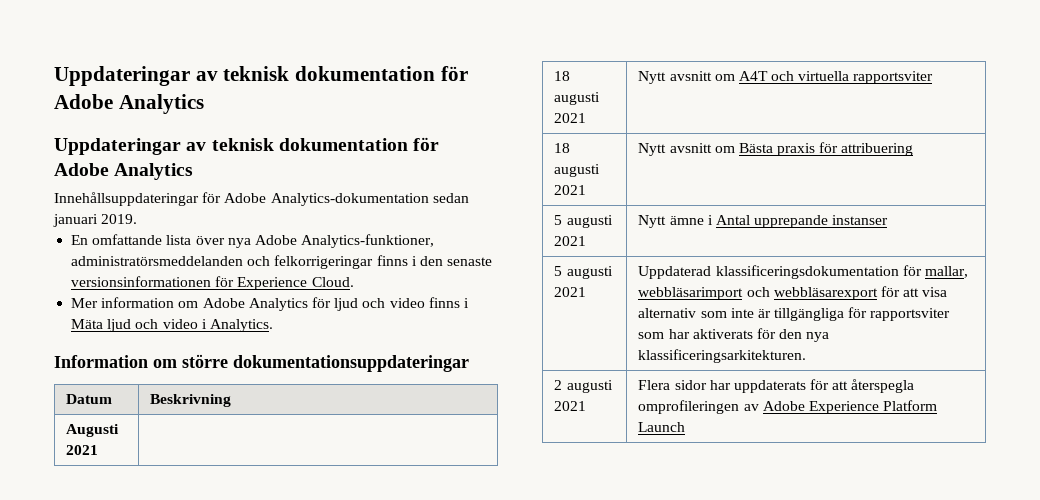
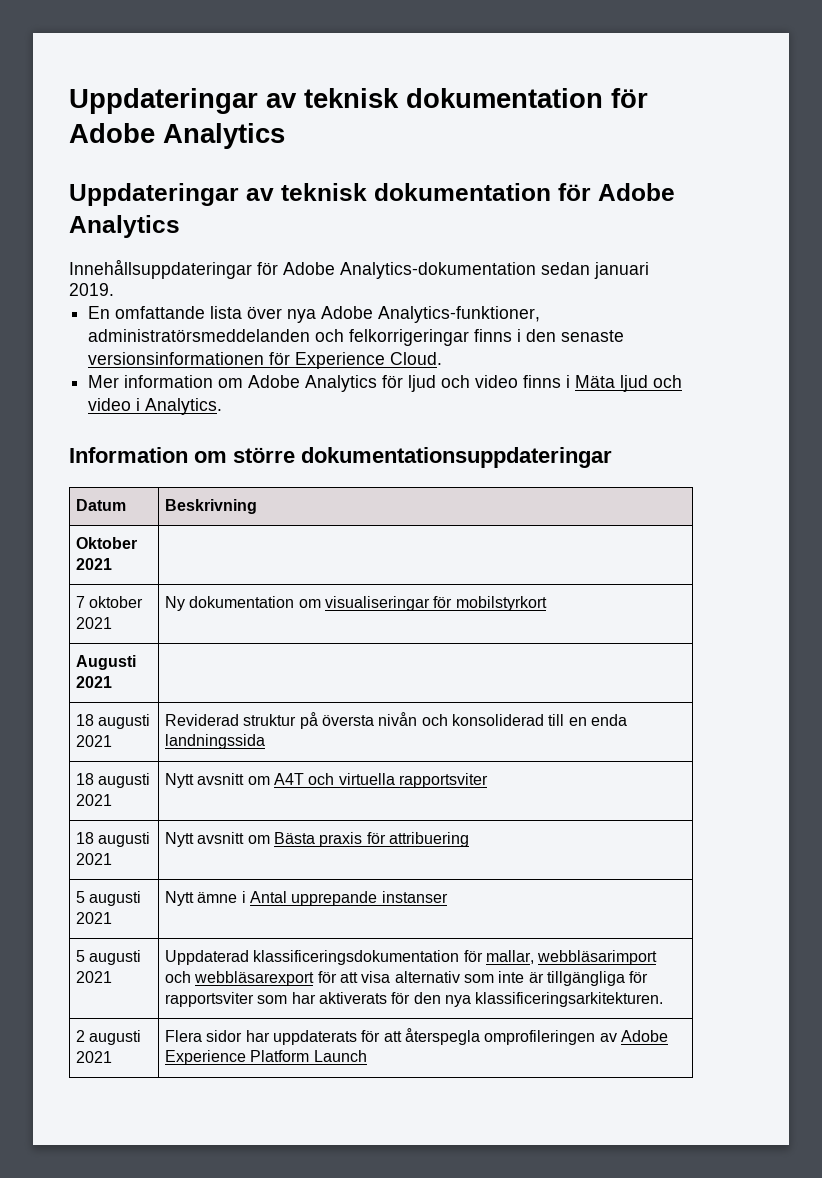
+ Oktober 2021 |
+ 7 oktober 2021 | Ny dokumentation om visualiseringar för mobilstyrkort
  Augusti 2021 |
+ 18 augusti 2021 | Reviderad struktur på översta nivån och konsoliderad till en enda landningssida

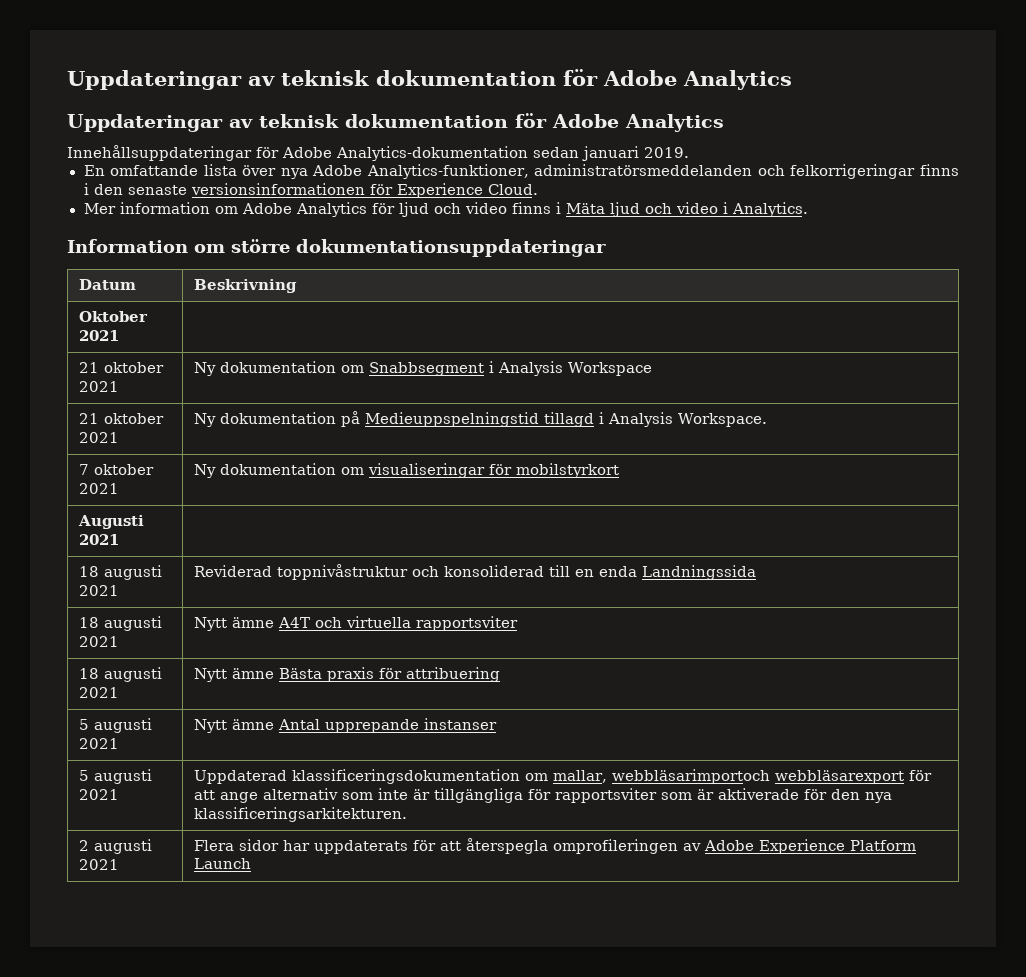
+ 21 oktober 2021 | Ny dokumentation om Snabbsegment i Analysis Workspace
+ 21 oktober 2021 | Ny dokumentation på Medieuppspelningstid tillagd i Analysis Workspace.
- 18 augusti 2021 | Reviderad struktur på översta nivån och konsoliderad till en enda landningssida
- 18 augusti 2021 | Nytt avsnitt om A4T och virtuella rapportsviter
+ 18 augusti 2021 | Reviderad toppnivåstruktur och konsoliderad till en enda Landningssida
+ 18 augusti 2021 | Nytt ämne A4T och virtuella rapportsviter
- 18 augusti 2021 | Nytt avsnitt om Bästa praxis för attribuering
+ 18 augusti 2021 | Nytt ämne Bästa praxis för attribuering
- 5 augusti 2021 | Nytt ämne i Antal upprepande instanser
+ 5 augusti 2021 | Nytt ämne Antal upprepande instanser
- 5 augusti 2021 | Uppdaterad klassificeringsdokumentation för mallar, webbläsarimport och webbläsarexport för att visa alternativ som inte är tillgängliga för rapportsviter som har aktiverats för den nya klassificeringsarkitekturen.
+ 5 augusti 2021 | Uppdaterad klassificeringsdokumentation om mallar, webbläsarimportoch webbläsarexport för att ange alternativ som inte är tillgängliga för rapportsviter som är aktiverade för den nya klassificeringsarkitekturen.

